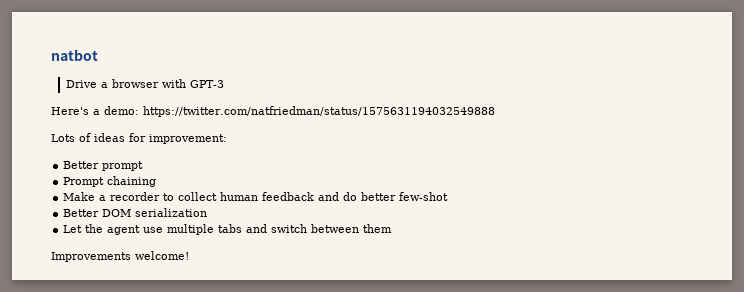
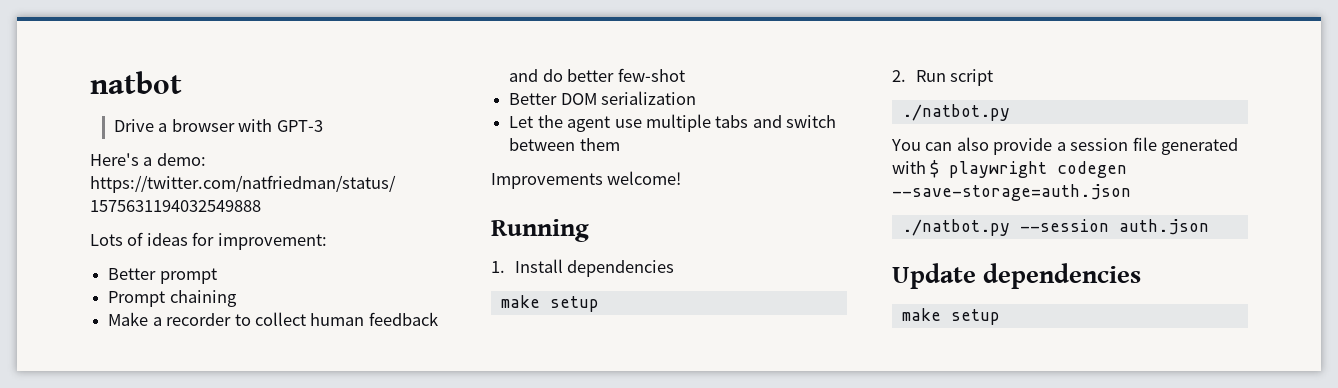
+ Running
+ 1. Install dependencies
+ make setup
+ 2. Run script
+ ./natbot.py
+ You can also provide a session file generated with $ playwright codegen --save-storage=auth.json
+ ./natbot.py --session auth.json
+ Update dependencies
+ make setup

